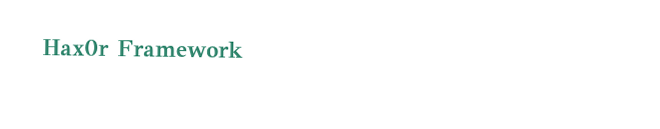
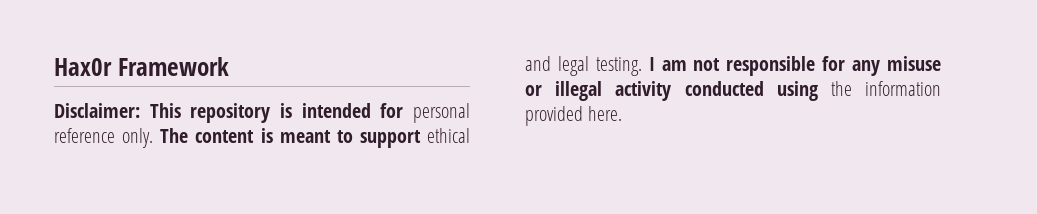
+ Disclaimer: This repository is intended for personal reference only. The content is meant to support ethical and legal testing. I am not responsible for any misuse or illegal activity conducted using the information provided here.

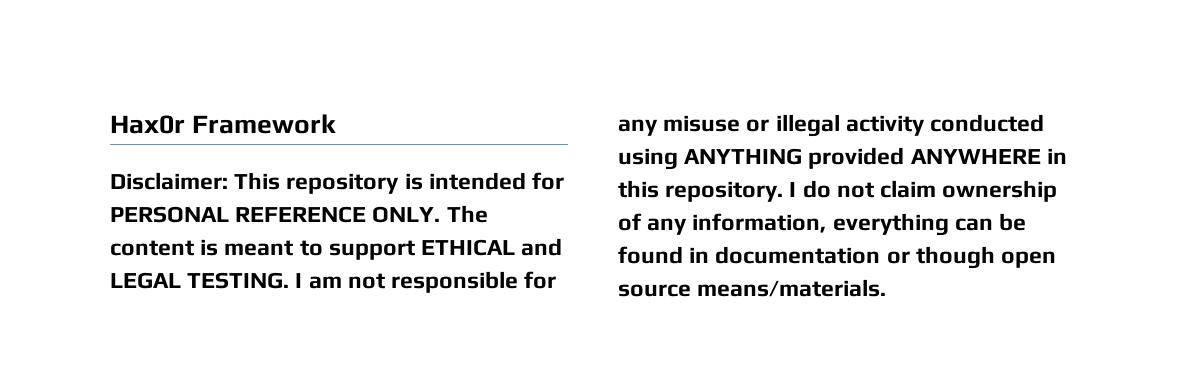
- Disclaimer: This repository is intended for personal reference only.
+ Disclaimer: This repository is intended for PERSONAL REFERENCE ONLY.
- The content is meant to support ethical and legal testing.
+ The content is meant to support ETHICAL and LEGAL TESTING.
- I am not responsible for any misuse or illegal activity conducted using the information provided here.
+ I am not responsible for any misuse or illegal activity conducted using ANYTHING provided ANYWHERE in this repository. I do not claim ownership of any information, everything can be found in documentation or though open source means/materials.

